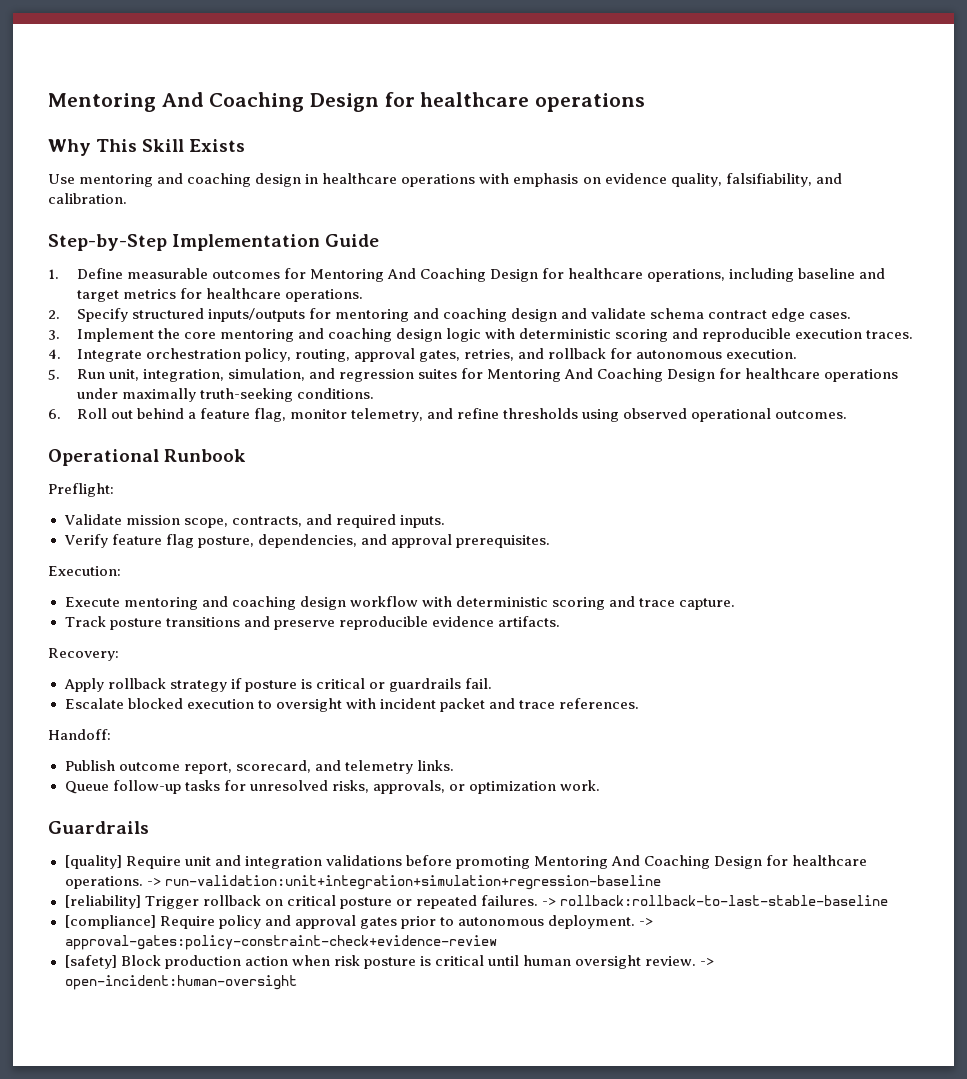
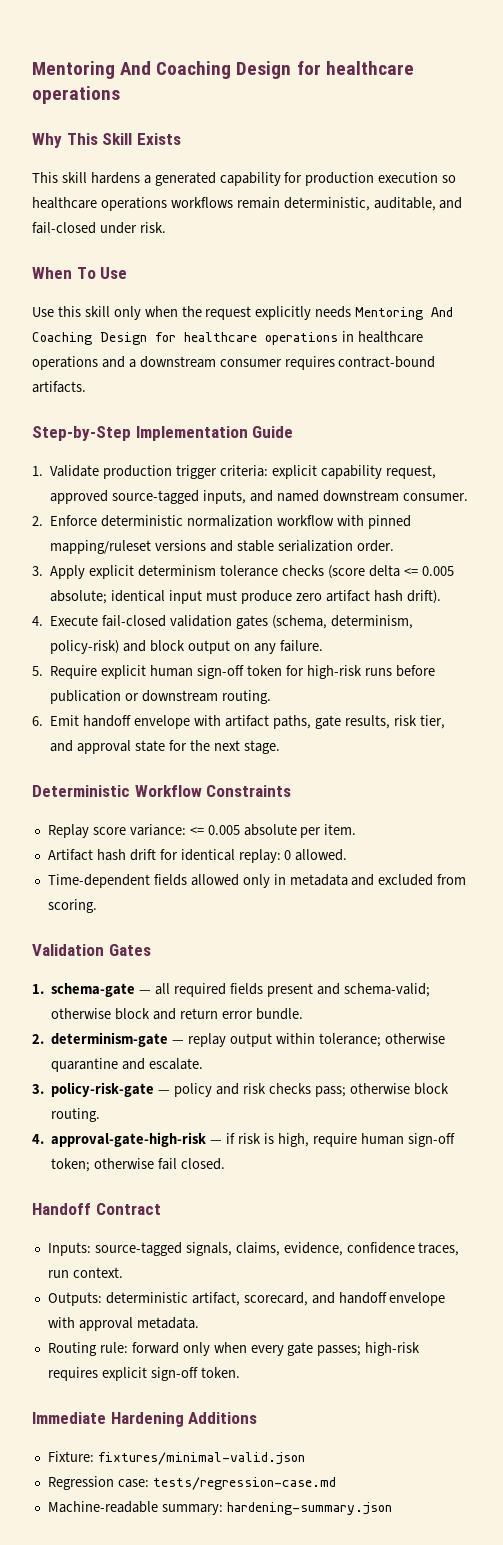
- Use mentoring and coaching design in healthcare operations with emphasis on evidence quality, falsifiability, and calibration.
+ This skill hardens a generated capability for production execution so healthcare operations workflows remain deterministic, auditable, and fail-closed under risk.
+ When To Use
+ Use this skill only when the request explicitly needs Mentoring And Coaching Design for healthcare operations in healthcare operations and a downstream consumer requires contract-bound artifacts.
  Step-by-Step Implementation Guide
- 1. Define measurable outcomes for Mentoring And Coaching Design for healthcare operations, including baseline and target metrics for healthcare operations.
- 2. Specify structured inputs/outputs for mentoring and coaching design and validate schema contract edge cases.
- 3. Implement the core mentoring and coaching design logic with deterministic scoring and reproducible execution traces.
- 4. Integrate orchestration policy, routing, approval gates, retries, and rollback for autonomous execution.
- 5. Run unit, integration, simulation, and regression suites for Mentoring And Coaching Design for healthcare operations under maximally truth-seeking conditions.
- 6. Roll out behind a feature flag, monitor telemetry, and refine thresholds using observed operational outcomes.
- Operational Runbook
- Preflight:
- Validate mission scope, contracts, and required inputs.
- Verify feature flag posture, dependencies, and approval prerequisites.
- Execution:
- Execute mentoring and coaching design workflow with deterministic scoring and trace capture.
- Track posture transitions and preserve reproducible evidence artifacts.
- Recovery:
- Apply rollback strategy if posture is critical or guardrails fail.
- Escalate blocked execution to oversight with incident packet and trace references.
- Handoff:
- Publish outcome report, scorecard, and telemetry links.
- Queue follow-up tasks for unresolved risks, approvals, or optimization work.
- Guardrails
- [quality] Require unit and integration validations before promoting Mentoring And Coaching Design for healthcare operations. -> run-validation:unit+integration+simulation+regression-baseline
- [reliability] Trigger rollback on critical posture or repeated failures. -> rollback:rollback-to-last-stable-baseline
- [compliance] Require policy and approval gates prior to autonomous deployment. -> approval-gates:policy-constraint-check+evidence-review
- [safety] Block production action when risk posture is critical until human oversight review. -> open-incident:human-oversight
+ 1. Validate production trigger criteria: explicit capability request, approved source-tagged inputs, and named downstream consumer.
+ 2. Enforce deterministic normalization workflow with pinned mapping/ruleset versions and stable serialization order.
+ 3. Apply explicit determinism tolerance checks (score delta <= 0.005 absolute; identical input must produce zero artifact hash drift).
+ 4. Execute fail-closed validation gates (schema, determinism, policy-risk) and block output on any failure.
+ 5. Require explicit human sign-off token for high-risk runs before publication or downstream routing.
+ 6. Emit handoff envelope with artifact paths, gate results, risk tier, and approval state for the next stage.
+ Deterministic Workflow Constraints
+ Replay score variance: <= 0.005 absolute per item.
+ Artifact hash drift for identical replay: 0 allowed.
+ Time-dependent fields allowed only in metadata and excluded from scoring.
+ Validation Gates
+ 1. schema-gate — all required fields present and schema-valid; otherwise block and return error bundle.
+ 2. determinism-gate — replay output within tolerance; otherwise quarantine and escalate.
+ 3. policy-risk-gate — policy and risk checks pass; otherwise block routing.
+ 4. approval-gate-high-risk — if risk is high, require human sign-off token; otherwise fail closed.
+ Handoff Contract
+ Inputs: source-tagged signals, claims, evidence, confidence traces, run context.
+ Outputs: deterministic artifact, scorecard, and handoff envelope with approval metadata.
+ Routing rule: forward only when every gate passes; high-risk requires explicit sign-off token.
+ Immediate Hardening Additions
+ Fixture: fixtures/minimal-valid.json
+ Regression case: tests/regression-case.md
+ Machine-readable summary: hardening-summary.json

